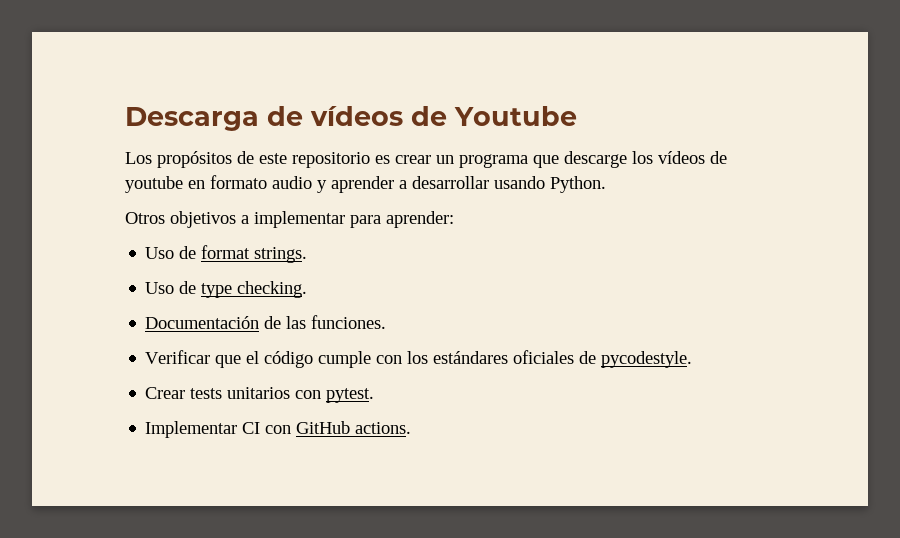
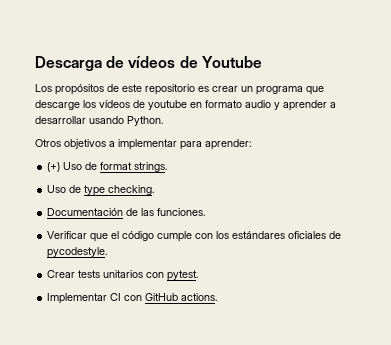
- Uso de format strings.
+ (+) Uso de format strings.

